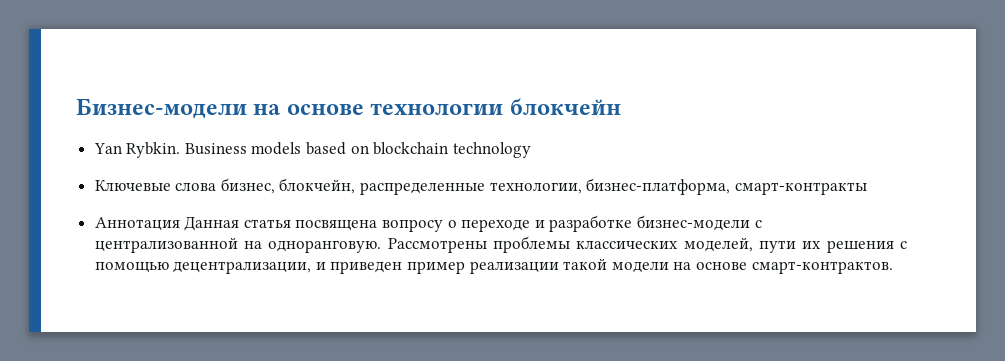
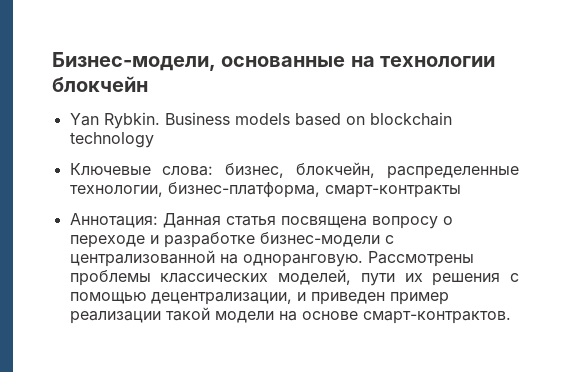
- Бизнес-модели на основе технологии блокчейн
+ Бизнес-модели, основанные на технологии блокчейн
- Ключевые слова бизнес, блокчейн, распределенные технологии, бизнес-платформа, смарт-контракты
+ Ключевые слова: бизнес, блокчейн, распределенные технологии, бизнес-платформа, смарт-контракты
- Аннотация Данная статья посвящена вопросу о переходе и разработке бизнес-модели с централизованной на одноранговую.
+ Аннотация: Данная статья посвящена вопросу о переходе и разработке бизнес-модели с централизованной на одноранговую.

